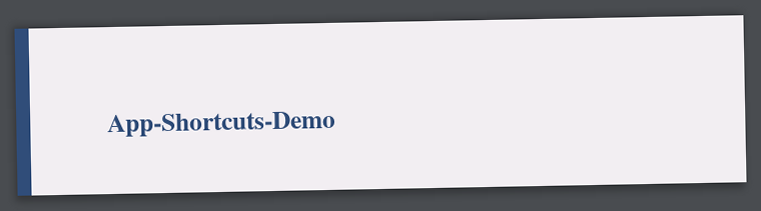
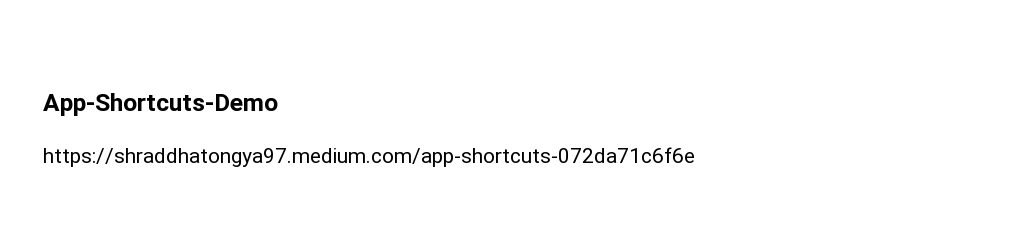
+ https://shraddhatongya97.medium.com/app-shortcuts-072da71c6f6e

